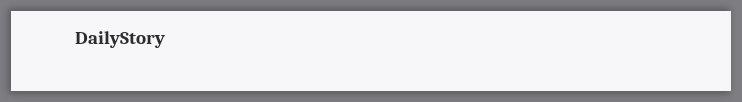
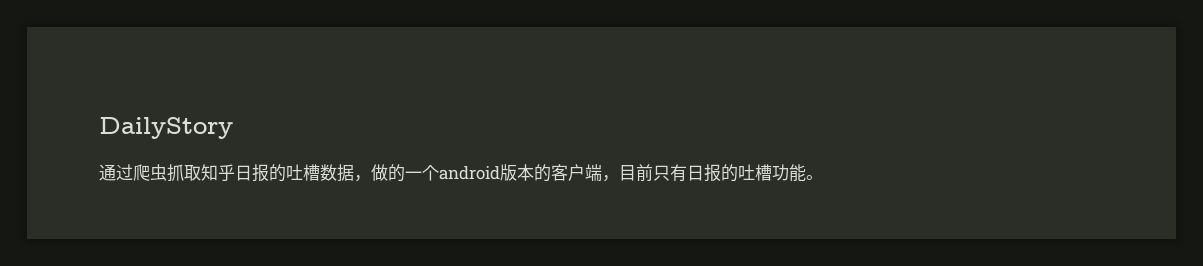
+ 通过爬虫抓取知乎日报的吐槽数据，做的一个android版本的客户端，目前只有日报的吐槽功能。

